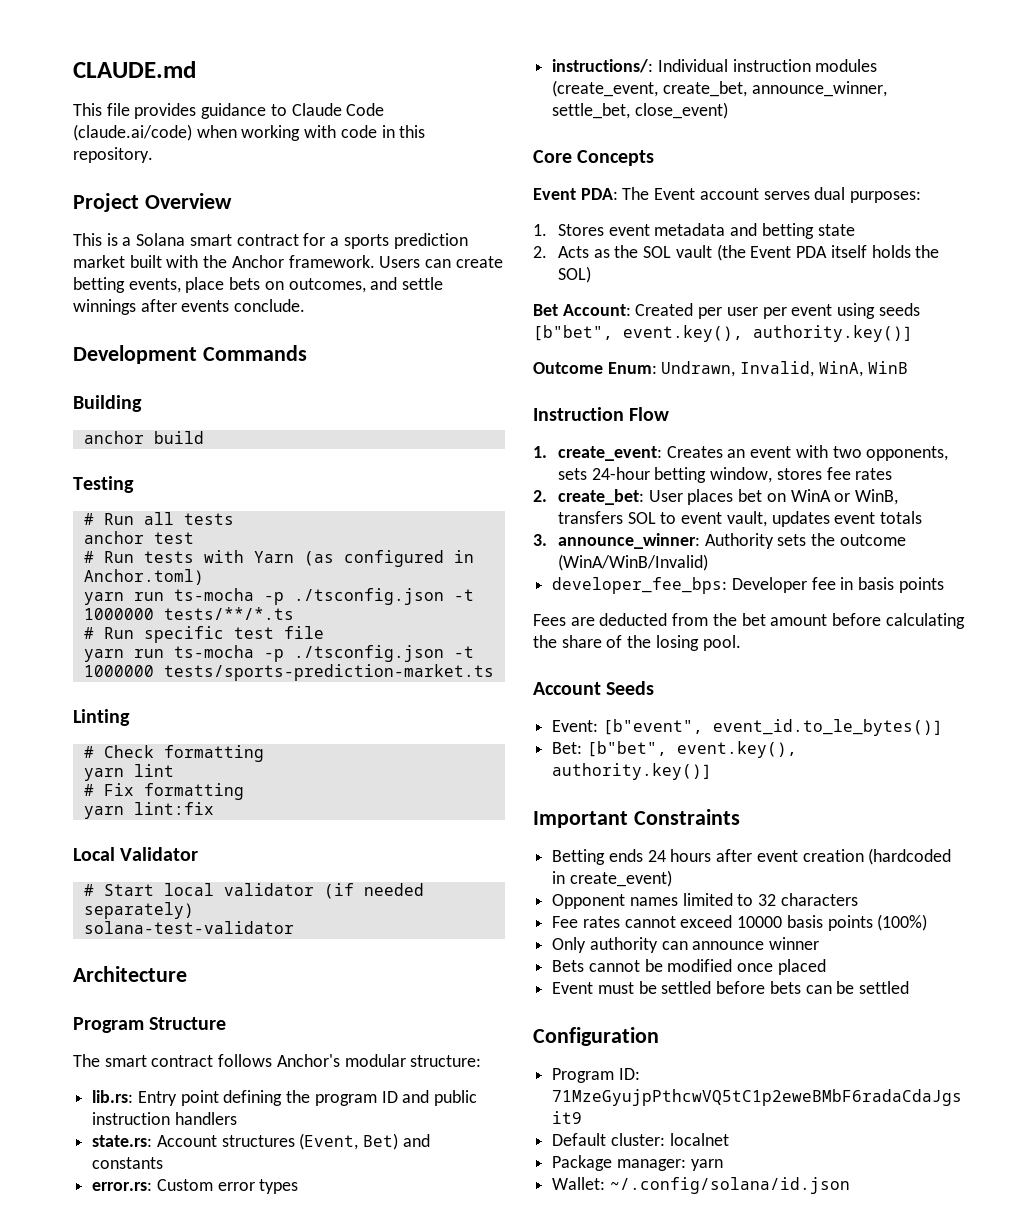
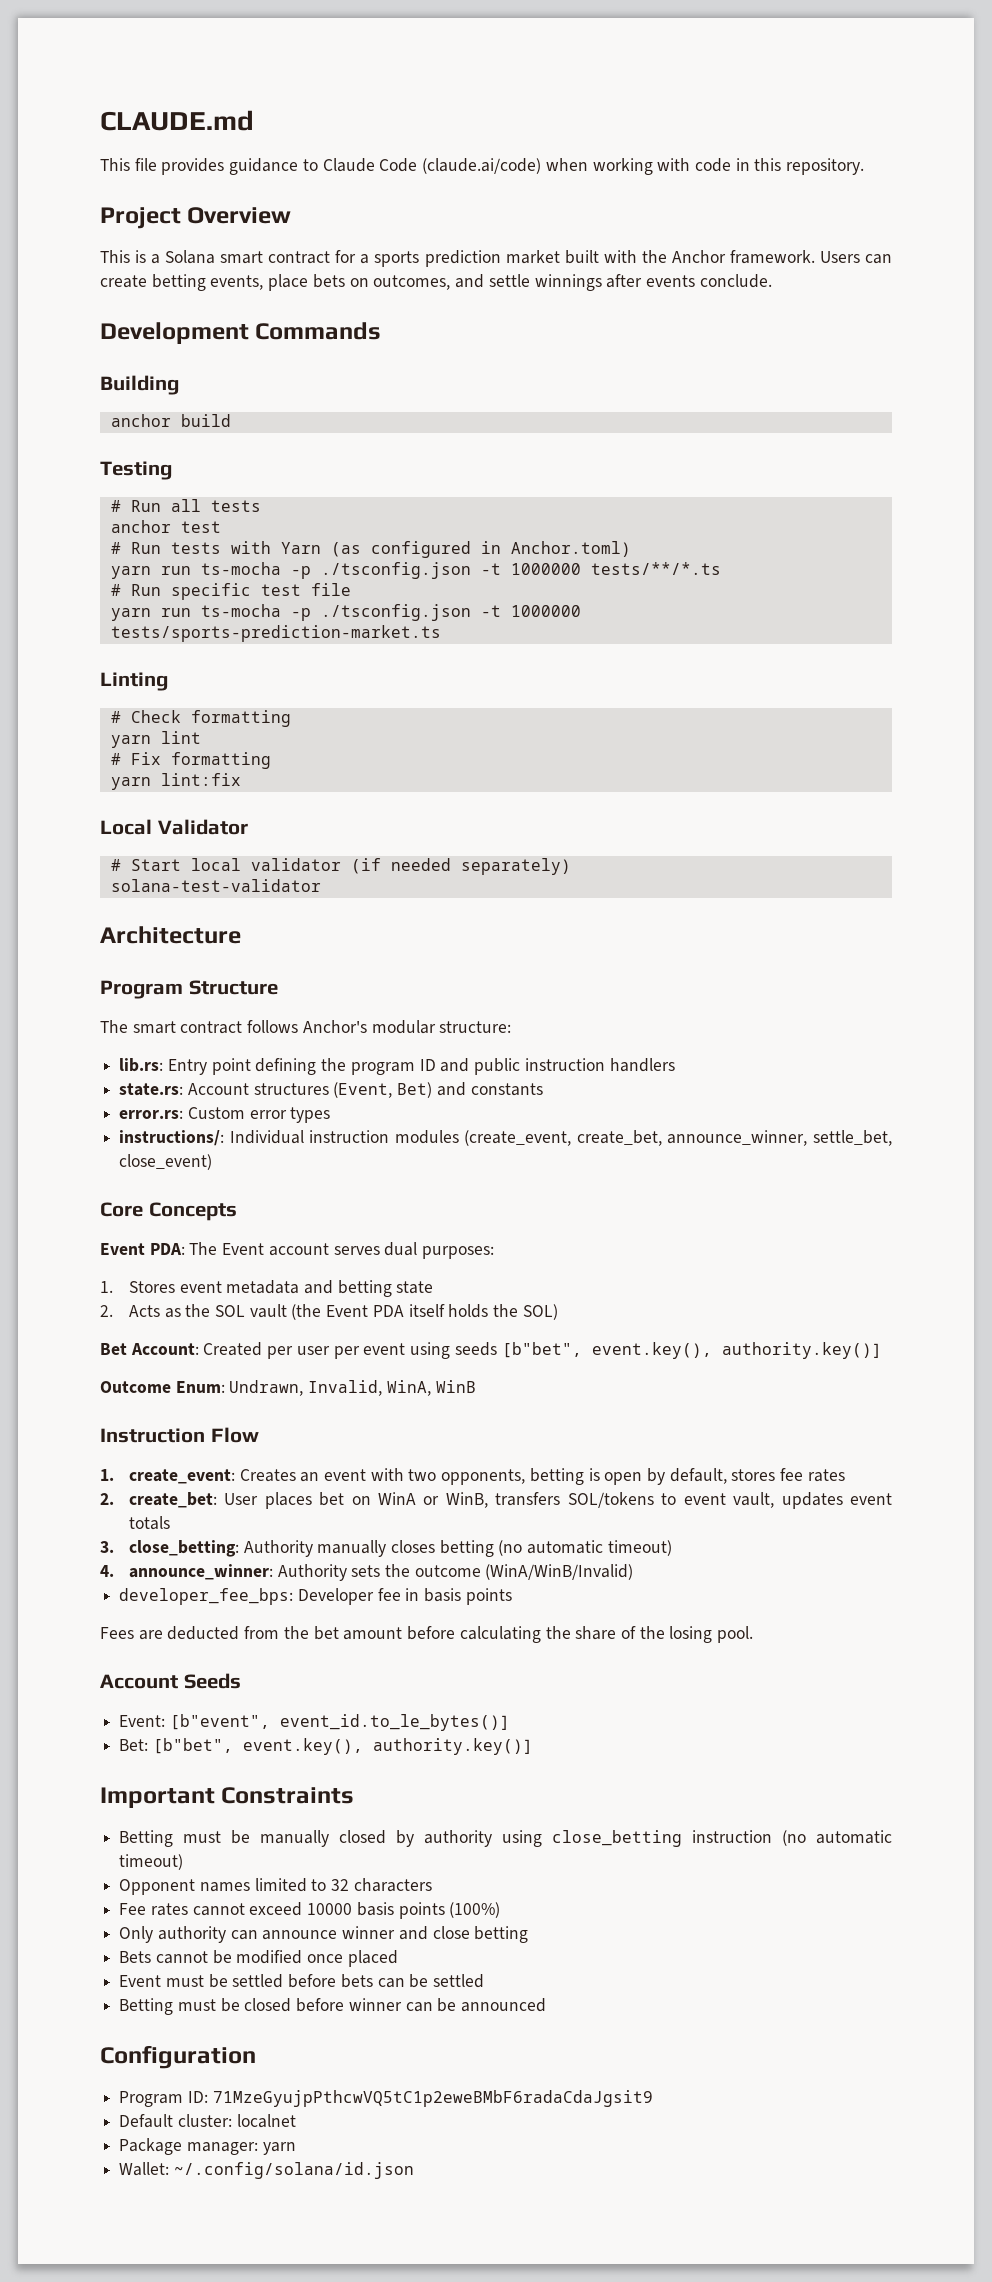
- 1. create_event: Creates an event with two opponents, sets 24-hour betting window, stores fee rates
+ 1. create_event: Creates an event with two opponents, betting is open by default, stores fee rates
- 2. create_bet: User places bet on WinA or WinB, transfers SOL to event vault, updates event totals
+ 2. create_bet: User places bet on WinA or WinB, transfers SOL/tokens to event vault, updates event totals
- 3. announce_winner: Authority sets the outcome (WinA/WinB/Invalid)
+ 3. close_betting: Authority manually closes betting (no automatic timeout)
+ 4. announce_winner: Authority sets the outcome (WinA/WinB/Invalid)
- Betting ends 24 hours after event creation (hardcoded in create_event)
+ Betting must be manually closed by authority using close_betting instruction (no automatic timeout)
- Only authority can announce winner
+ Only authority can announce winner and close betting
+ Betting must be closed before winner can be announced

